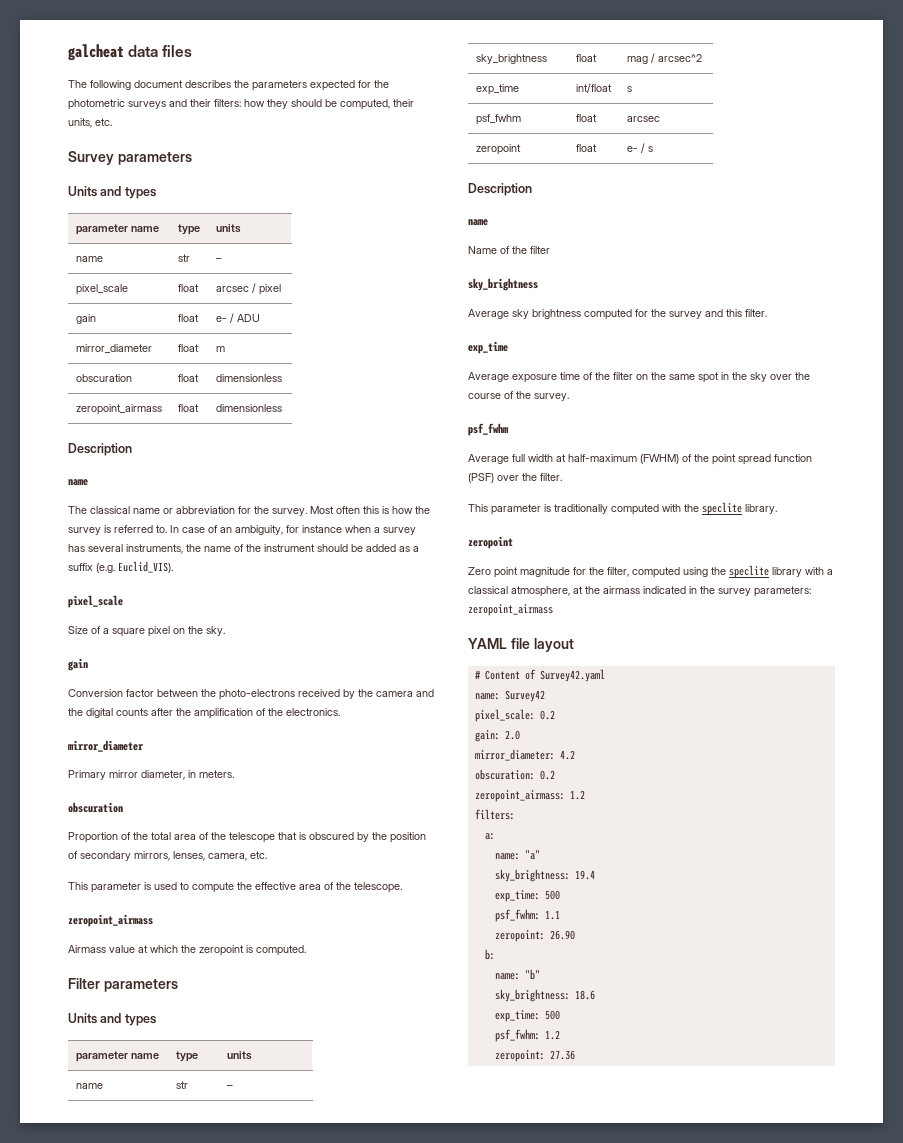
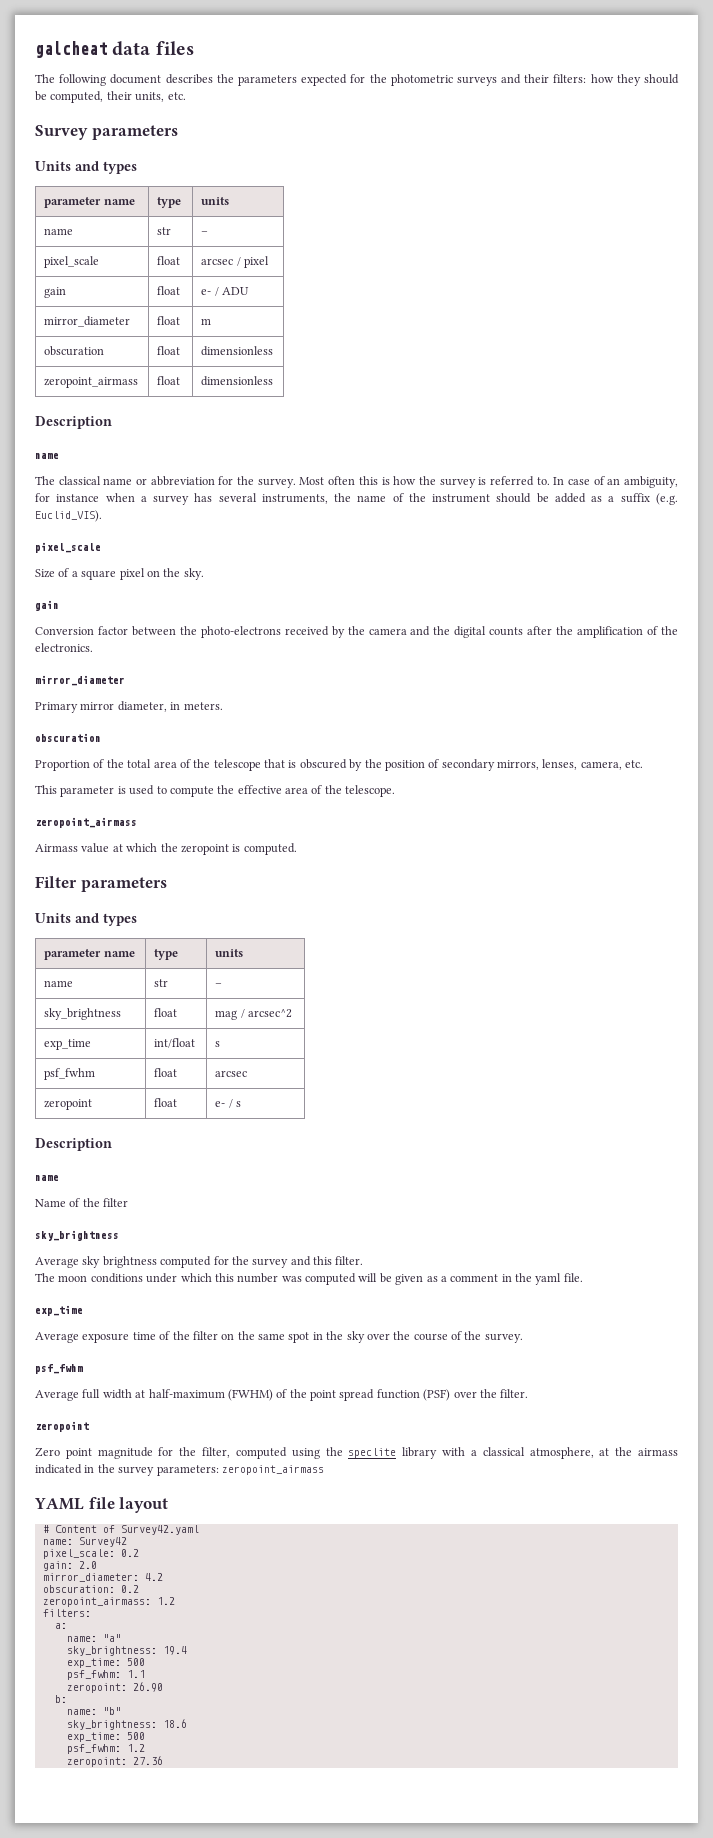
+ The moon conditions under which this number was computed will be given as a comment in the yaml file.
- This parameter is traditionally computed with the speclite library.

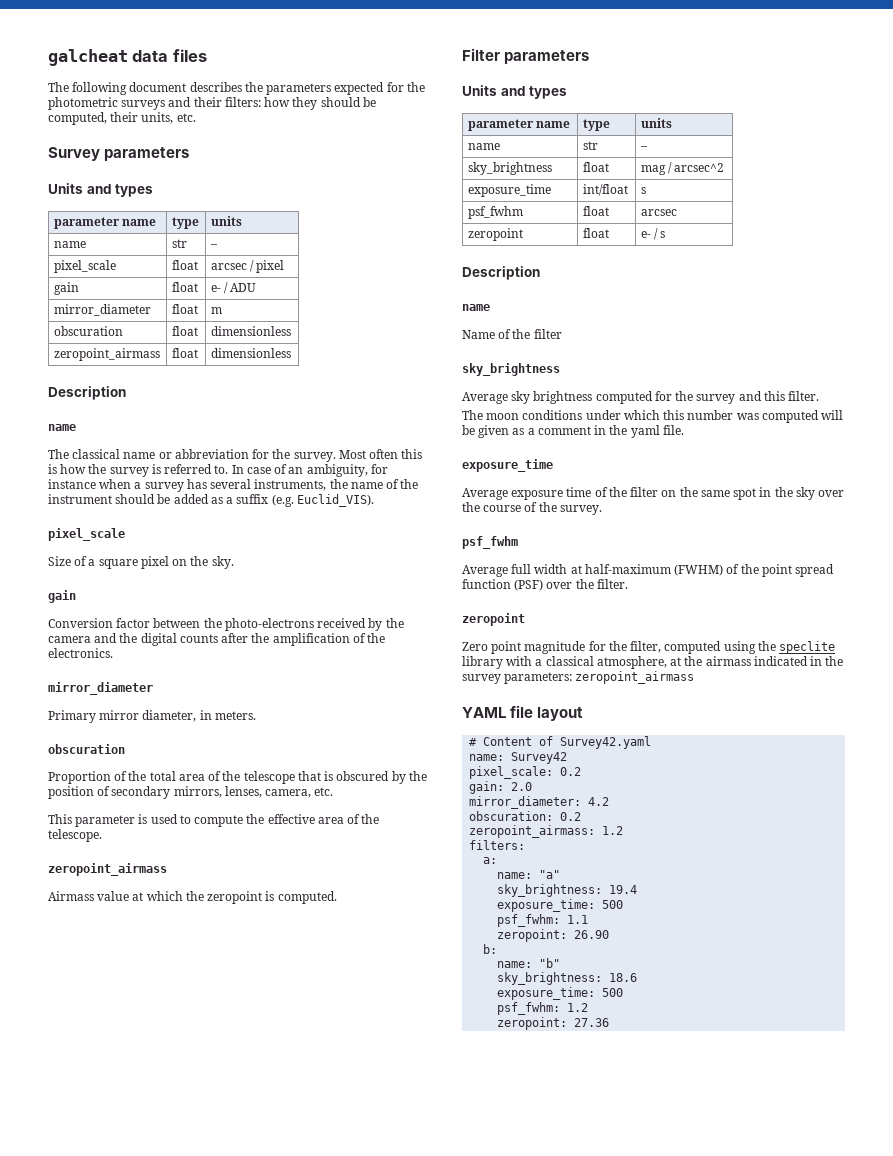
- exp_time | int/float | s
+ exposure_time | int/float | s
  The moon conditions under which this number was computed will be given as a comment in the yaml file.
- exp_time
+ exposure_time
  sky_brightness: 19.4
- exp_time: 500
+ exposure_time: 500
  sky_brightness: 18.6
- exp_time: 500
+ exposure_time: 500

